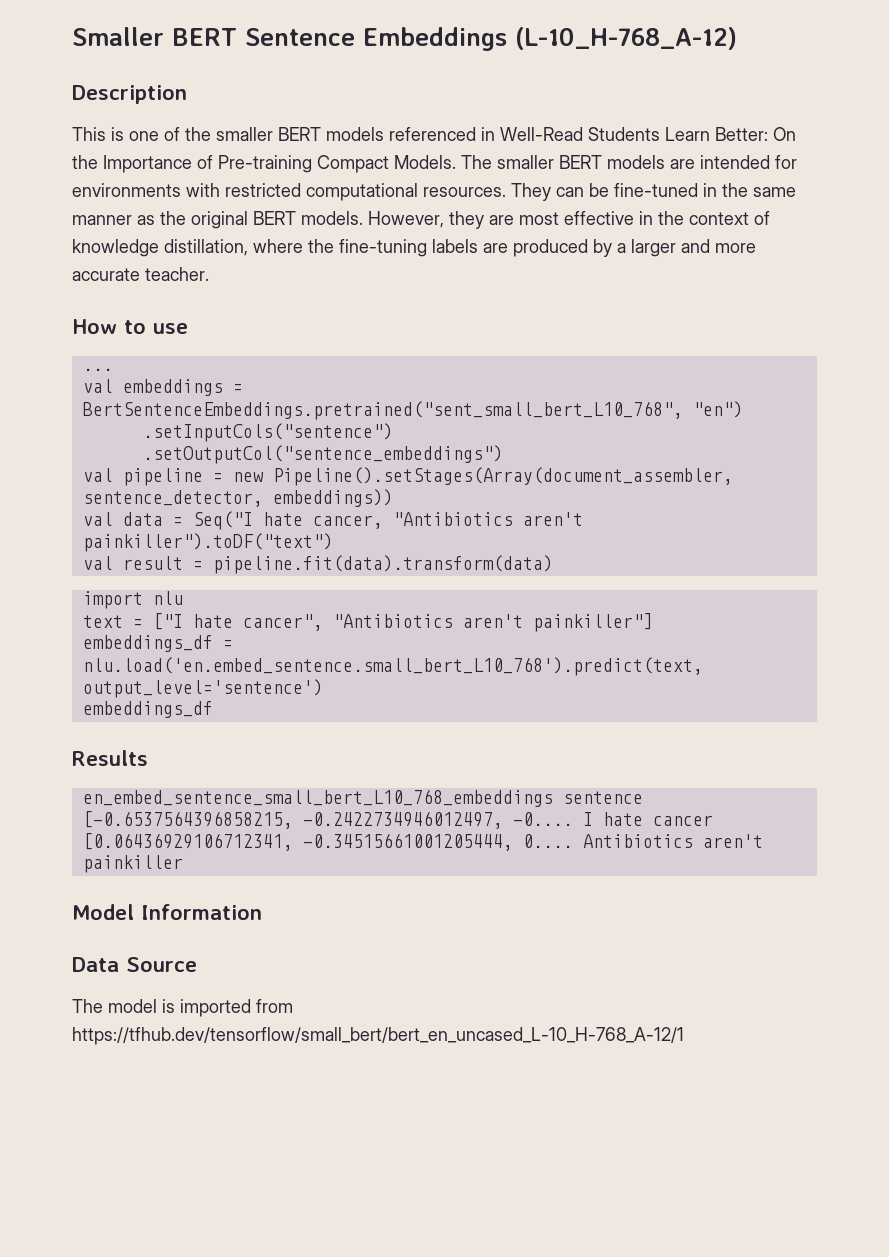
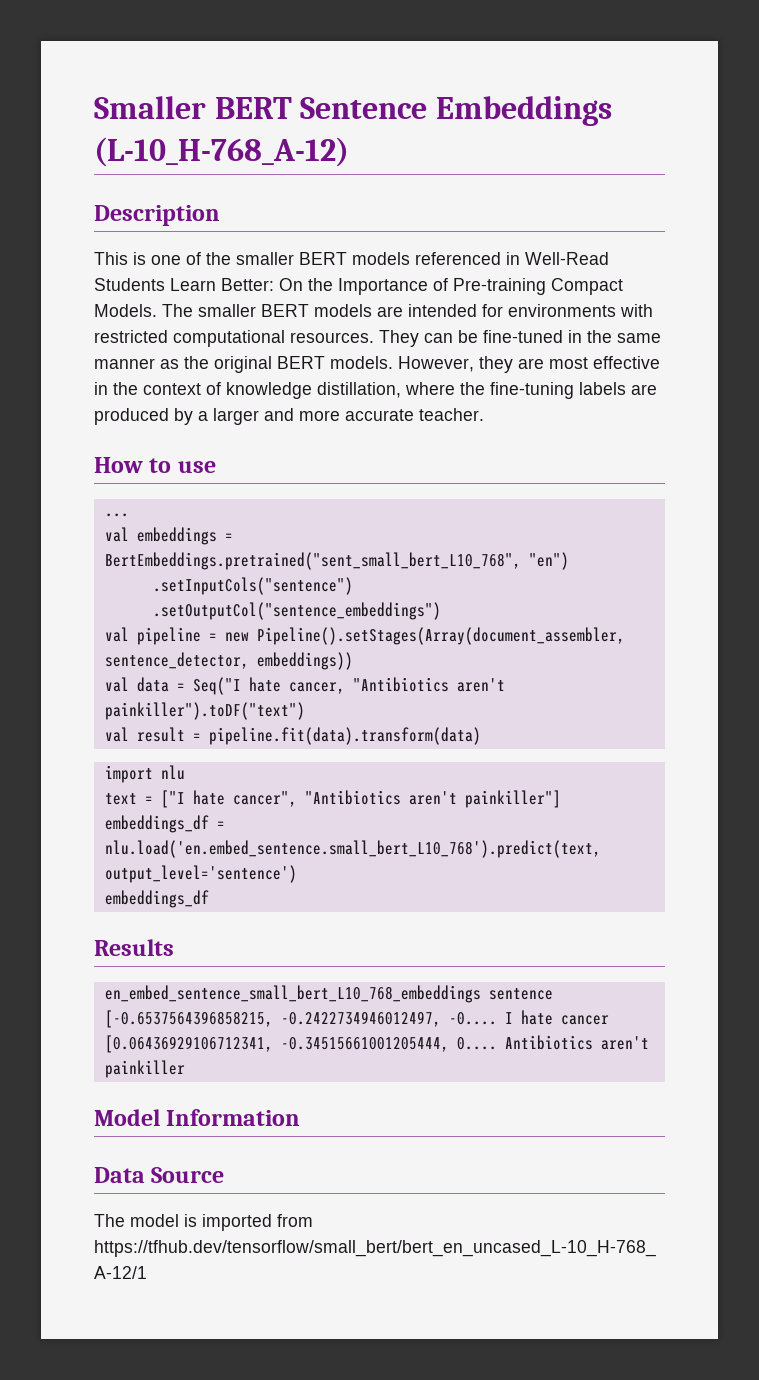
- val embeddings = BertSentenceEmbeddings.pretrained("sent_small_bert_L10_768", "en")
+ val embeddings = BertEmbeddings.pretrained("sent_small_bert_L10_768", "en")

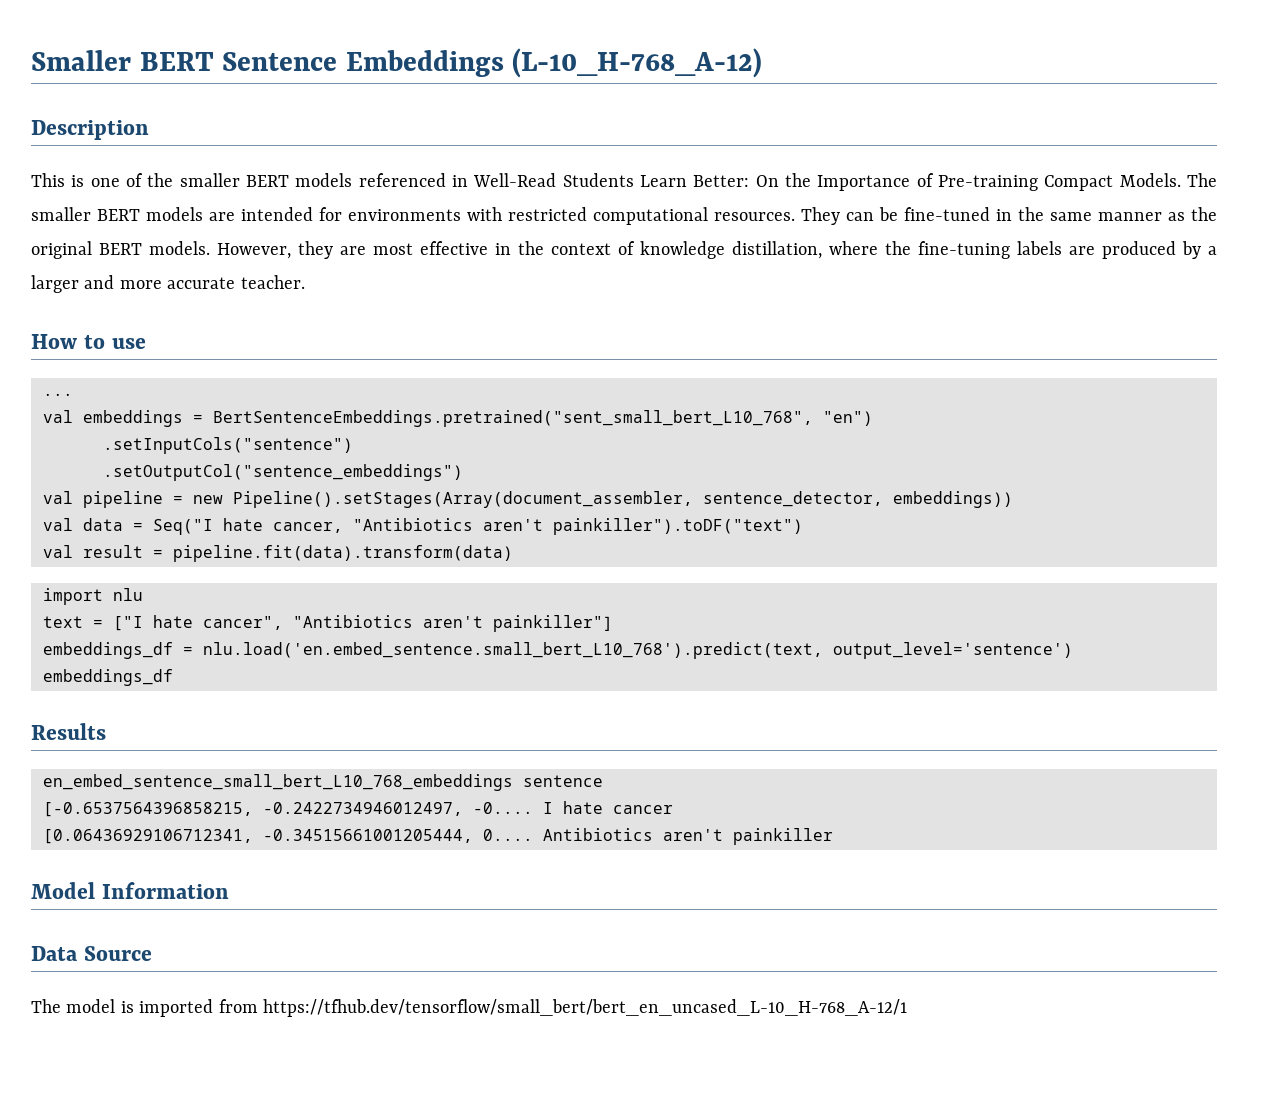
- val embeddings = BertEmbeddings.pretrained("sent_small_bert_L10_768", "en")
+ val embeddings = BertSentenceEmbeddings.pretrained("sent_small_bert_L10_768", "en")

